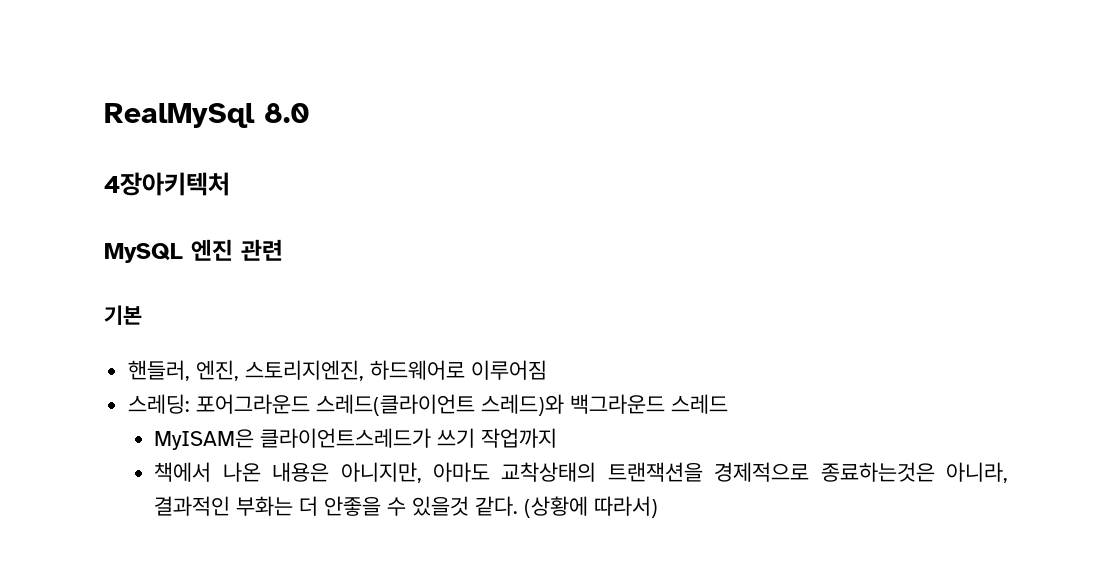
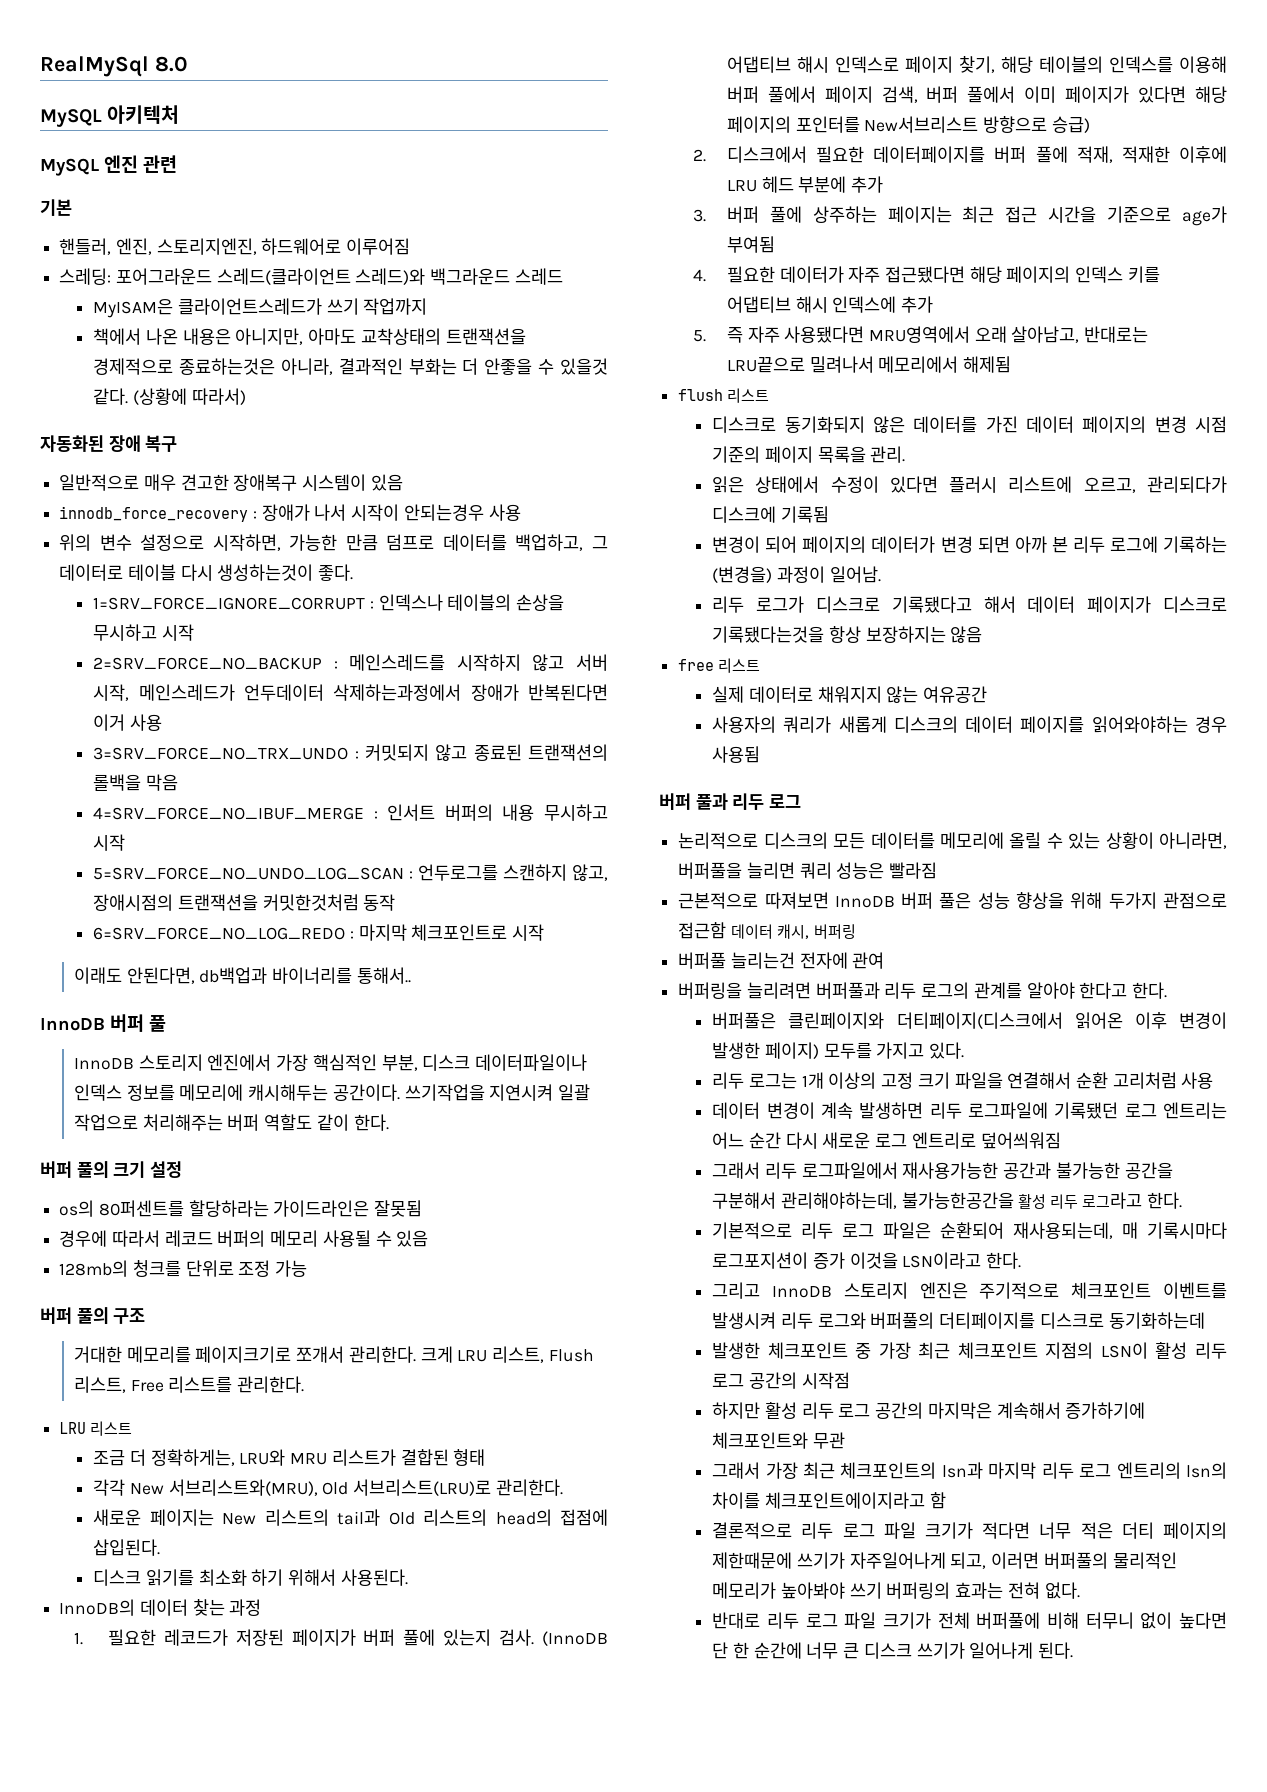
- 4장아키텍처
+ MySQL 아키텍처
+ 자동화된 장애 복구
+ 일반적으로 매우 견고한 장애복구 시스템이 있음
+ innodb_force_recovery : 장애가 나서 시작이 안되는경우 사용
+ 위의 변수 설정으로 시작하면, 가능한 만큼 덤프로 데이터를 백업하고, 그 데이터로 테이블 다시 생성하는것이 좋다.
+ 1=SRV_FORCE_IGNORE_CORRUPT : 인덱스나 테이블의 손상을 무시하고 시작
+ 2=SRV_FORCE_NO_BACKUP : 메인스레드를 시작하지 않고 서버 시작, 메인스레드가 언두데이터 삭제하는과정에서 장애가 반복된다면 이거 사용
+ 3=SRV_FORCE_NO_TRX_UNDO : 커밋되지 않고 종료된 트랜잭션의 롤백을 막음
+ 4=SRV_FORCE_NO_IBUF_MERGE : 인서트 버퍼의 내용 무시하고 시작
+ 5=SRV_FORCE_NO_UNDO_LOG_SCAN : 언두로그를 스캔하지 않고, 장애시점의 트랜잭션을 커밋한것처럼 동작
+ 6=SRV_FORCE_NO_LOG_REDO : 마지막 체크포인트로 시작
+ 이래도 안된다면, db백업과 바이너리를 통해서..
+ InnoDB 버퍼 풀
+ InnoDB 스토리지 엔진에서 가장 핵심적인 부분, 디스크 데이터파일이나 인덱스 정보를 메모리에 캐시해두는 공간이다. 쓰기작업을 지연시켜 일괄 작업으로 처리해주는 버퍼 역할도 같이 한다.
+ 버퍼 풀의 크기 설정
+ os의 80퍼센트를 할당하라는 가이드라인은 잘못됨
+ 경우에 따라서 레코드 버퍼의 메모리 사용될 수 있음
+ 128mb의 청크를 단위로 조정 가능
+ 버퍼 풀의 구조
+ 거대한 메모리를 페이지크기로 쪼개서 관리한다. 크게 LRU 리스트, Flush 리스트, Free 리스트를 관리한다.
+ LRU 리스트
+ 조금 더 정확하게는, LRU와 MRU 리스트가 결합된 형태
+ 각각 New 서브리스트와(MRU), Old 서브리스트(LRU)로 관리한다.
+ 새로운 페이지는 New 리스트의 tail과 Old 리스트의 head의 접점에 삽입된다.
+ 디스크 읽기를 최소화 하기 위해서 사용된다.
+ InnoDB의 데이터 찾는 과정
+ 1. 필요한 레코드가 저장된 페이지가 버퍼 풀에 있는지 검사. (InnoDB 어댑티브 해시 인덱스로 페이지 찾기, 해당 테이블의 인덱스를 이용해 버퍼 풀에서 페이지 검색, 버퍼 풀에서 이미 페이지가 있다면 해당 페이지의 포인터를 New서브리스트 방향으로 승급)
+ 2. 디스크에서 필요한 데이터페이지를 버퍼 풀에 적재, 적재한 이후에 LRU 헤드 부분에 추가
+ 3. 버퍼 풀에 상주하는 페이지는 최근 접근 시간을 기준으로 age가 부여됨
+ 4. 필요한 데이터가 자주 접근됐다면 해당 페이지의 인덱스 키를 어댑티브 해시 인덱스에 추가
+ 5. 즉 자주 사용됐다면 MRU영역에서 오래 살아남고, 반대로는 LRU끝으로 밀려나서 메모리에서 해제됨
+ flush 리스트
+ 디스크로 동기화되지 않은 데이터를 가진 데이터 페이지의 변경 시점 기준의 페이지 목록을 관리.
+ 읽은 상태에서 수정이 있다면 플러시 리스트에 오르고, 관리되다가 디스크에 기록됨
+ 변경이 되어 페이지의 데이터가 변경 되면 아까 본 리두 로그에 기록하는 (변경을) 과정이 일어남.
+ 리두 로그가 디스크로 기록됐다고 해서 데이터 페이지가 디스크로 기록됐다는것을 항상 보장하지는 않음
+ free 리스트
+ 실제 데이터로 채워지지 않는 여유공간
+ 사용자의 쿼리가 새롭게 디스크의 데이터 페이지를 읽어와야하는 경우 사용됨
+ 버퍼 풀과 리두 로그
+ 논리적으로 디스크의 모든 데이터를 메모리에 올릴 수 있는 상황이 아니라면, 버퍼풀을 늘리면 쿼리 성능은 빨라짐
+ 근본적으로 따져보면 InnoDB 버퍼 풀은 성능 향상을 위해 두가지 관점으로 접근함 데이터 캐시, 버퍼링
+ 버퍼풀 늘리는건 전자에 관여
+ 버퍼링을 늘리려면 버퍼풀과 리두 로그의 관계를 알아야 한다고 한다.
+ 버퍼풀은 클린페이지와 더티페이지(디스크에서 읽어온 이후 변경이 발생한 페이지) 모두를 가지고 있다.
+ 리두 로그는 1개 이상의 고정 크기 파일을 연결해서 순환 고리처럼 사용
+ 데이터 변경이 계속 발생하면 리두 로그파일에 기록됐던 로그 엔트리는 어느 순간 다시 새로운 로그 엔트리로 덮어씌워짐
+ 그래서 리두 로그파일에서 재사용가능한 공간과 불가능한 공간을 구분해서 관리해야하는데, 불가능한공간을 활성 리두 로그라고 한다.
+ 기본적으로 리두 로그 파일은 순환되어 재사용되는데, 매 기록시마다 로그포지션이 증가 이것을 LSN이라고 한다.
+ 그리고 InnoDB 스토리지 엔진은 주기적으로 체크포인트 이벤트를 발생시켜 리두 로그와 버퍼풀의 더티페이지를 디스크로 동기화하는데
+ 발생한 체크포인트 중 가장 최근 체크포인트 지점의 LSN이 활성 리두 로그 공간의 시작점
+ 하지만 활성 리두 로그 공간의 마지막은 계속해서 증가하기에 체크포인트와 무관
+ 그래서 가장 최근 체크포인트의 lsn과 마지막 리두 로그 엔트리의 lsn의 차이를 체크포인트에이지라고 함
+ 결론적으로 리두 로그 파일 크기가 적다면 너무 적은 더티 페이지의 제한때문에 쓰기가 자주일어나게 되고, 이러면 버퍼풀의 물리적인 메모리가 높아봐야 쓰기 버퍼링의 효과는 전혀 없다.
+ 반대로 리두 로그 파일 크기가 전체 버퍼풀에 비해 터무니 없이 높다면 단 한 순간에 너무 큰 디스크 쓰기가 일어나게 된다.

